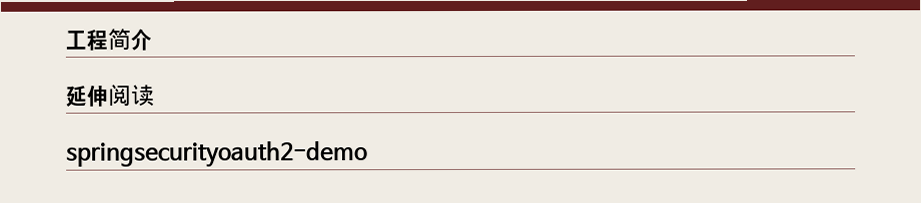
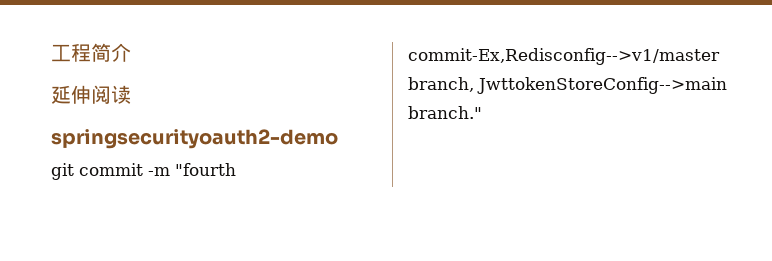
+ git commit -m "fourth commit-Ex,Redisconfig-->v1/master branch, JwttokenStoreConfig-->main branch."

